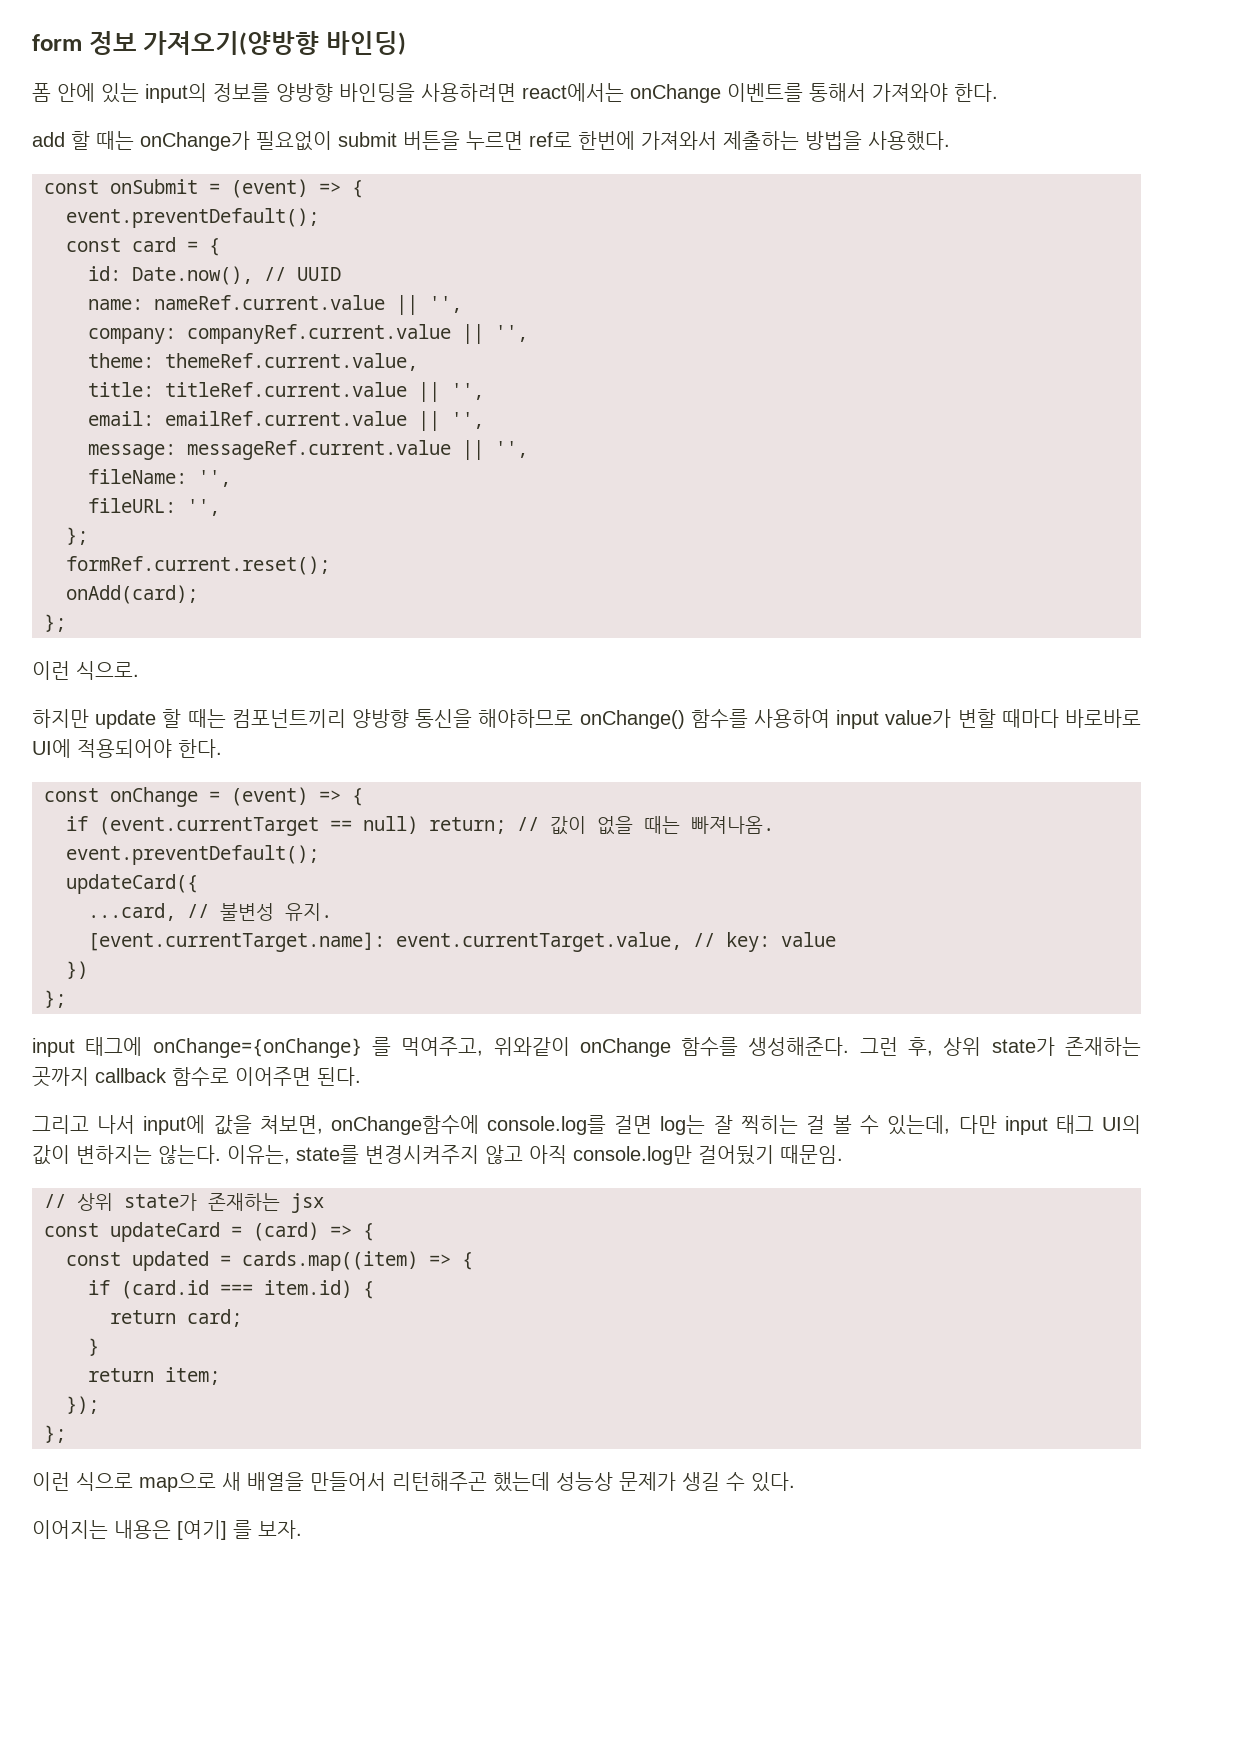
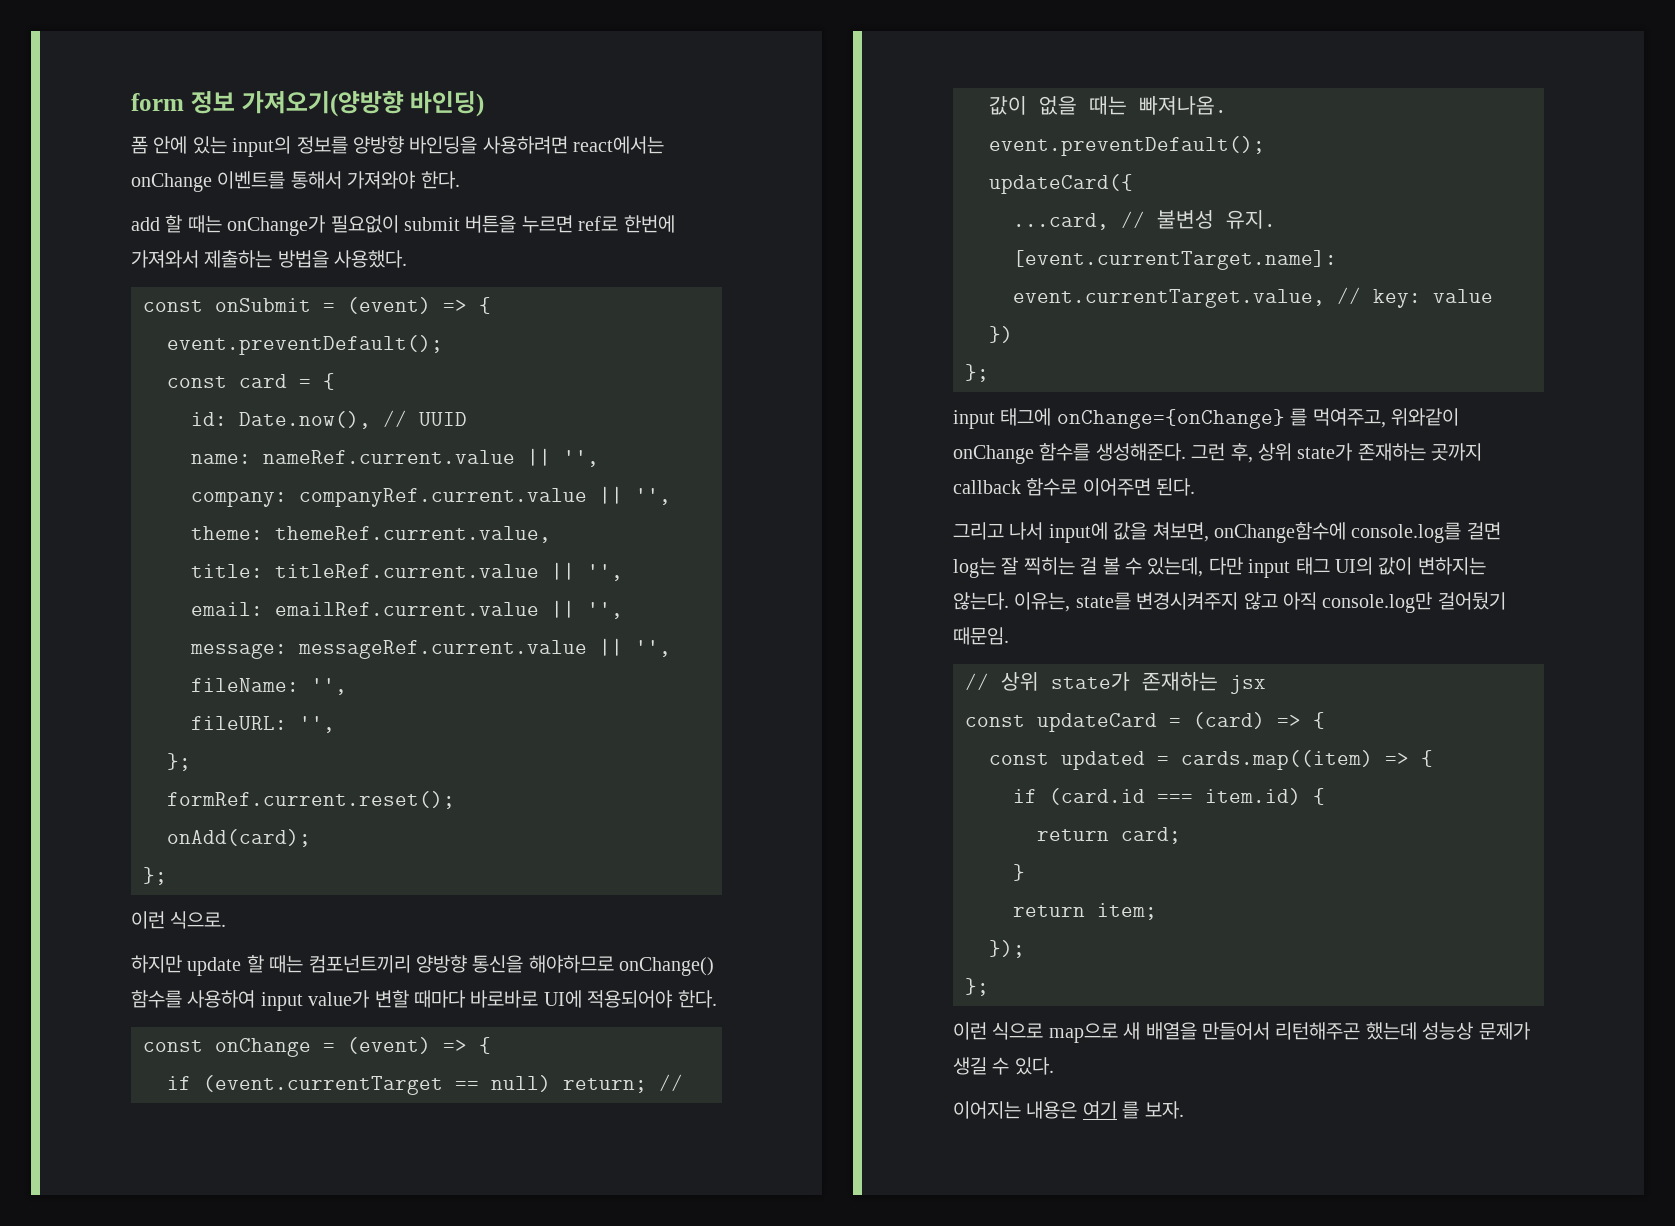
- 이어지는 내용은 [여기] 를 보자.
+ 이어지는 내용은 여기 를 보자.

